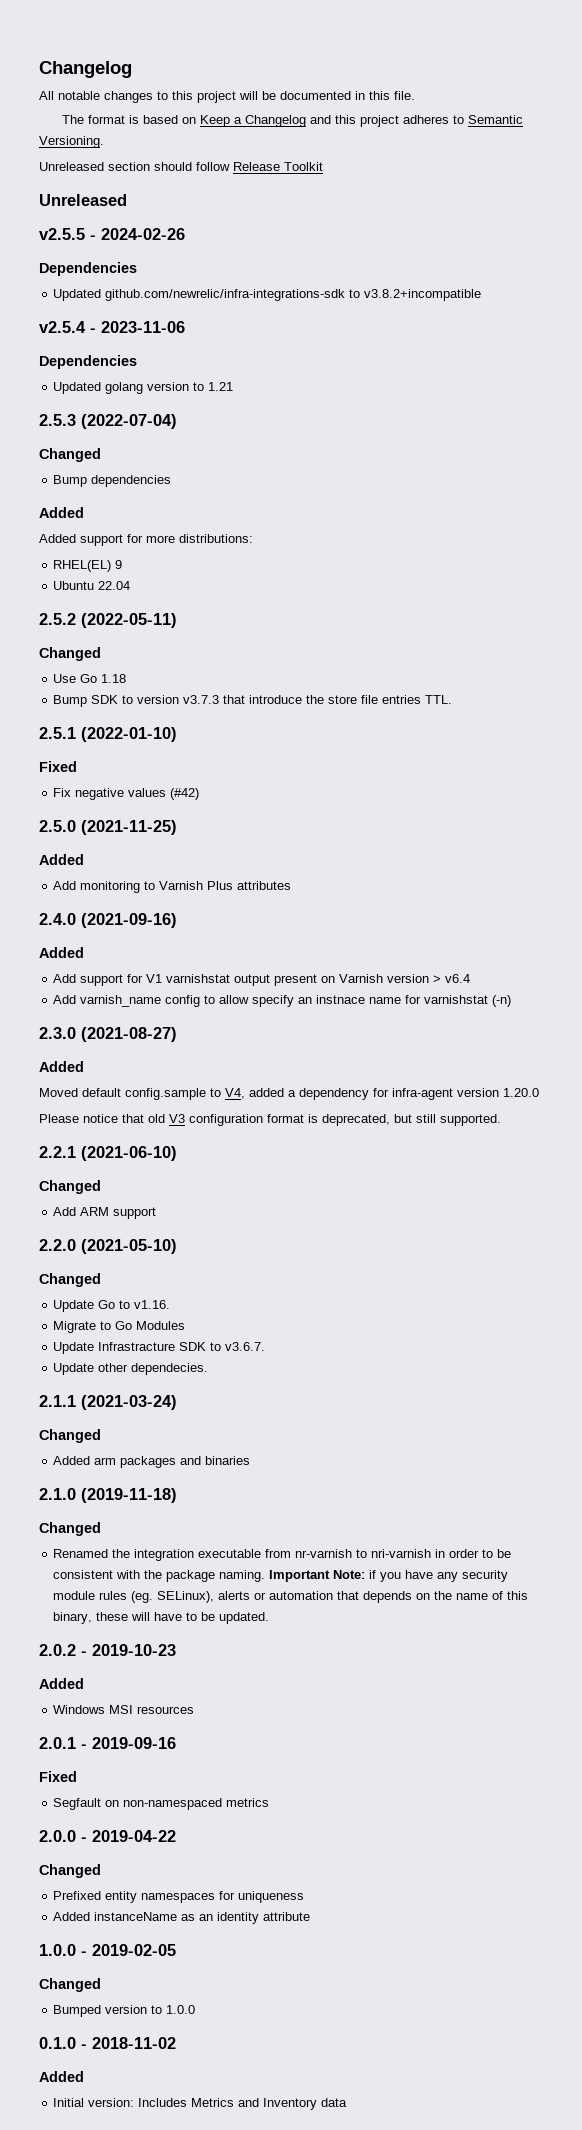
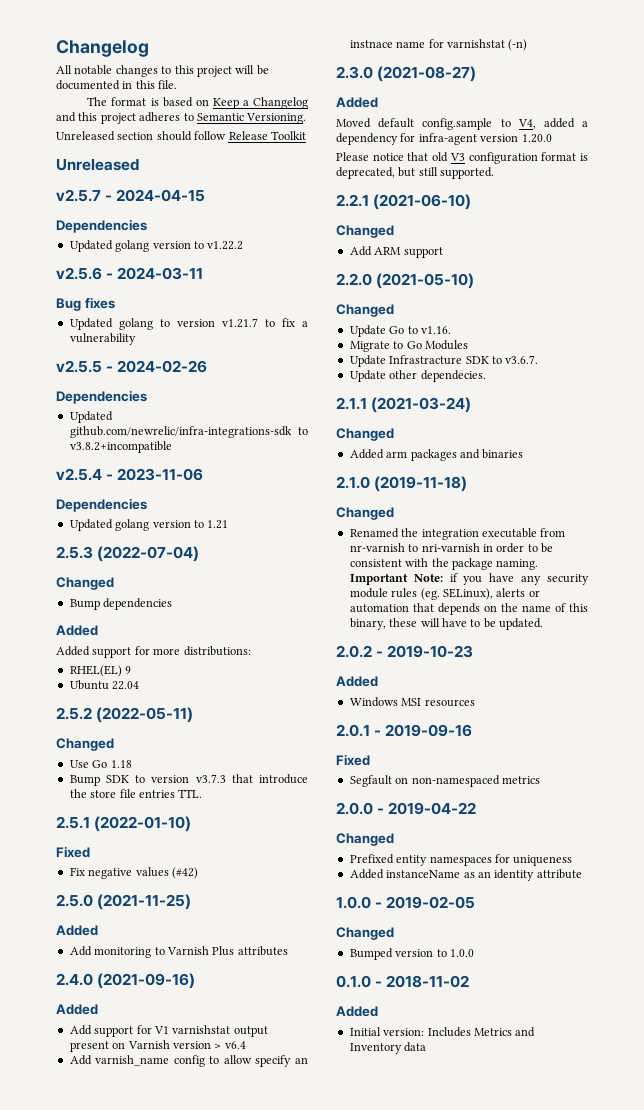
+ v2.5.7 - 2024-04-15
+ Dependencies
+ Updated golang version to v1.22.2
+ v2.5.6 - 2024-03-11
+ Bug fixes
+ Updated golang to version v1.21.7 to fix a vulnerability

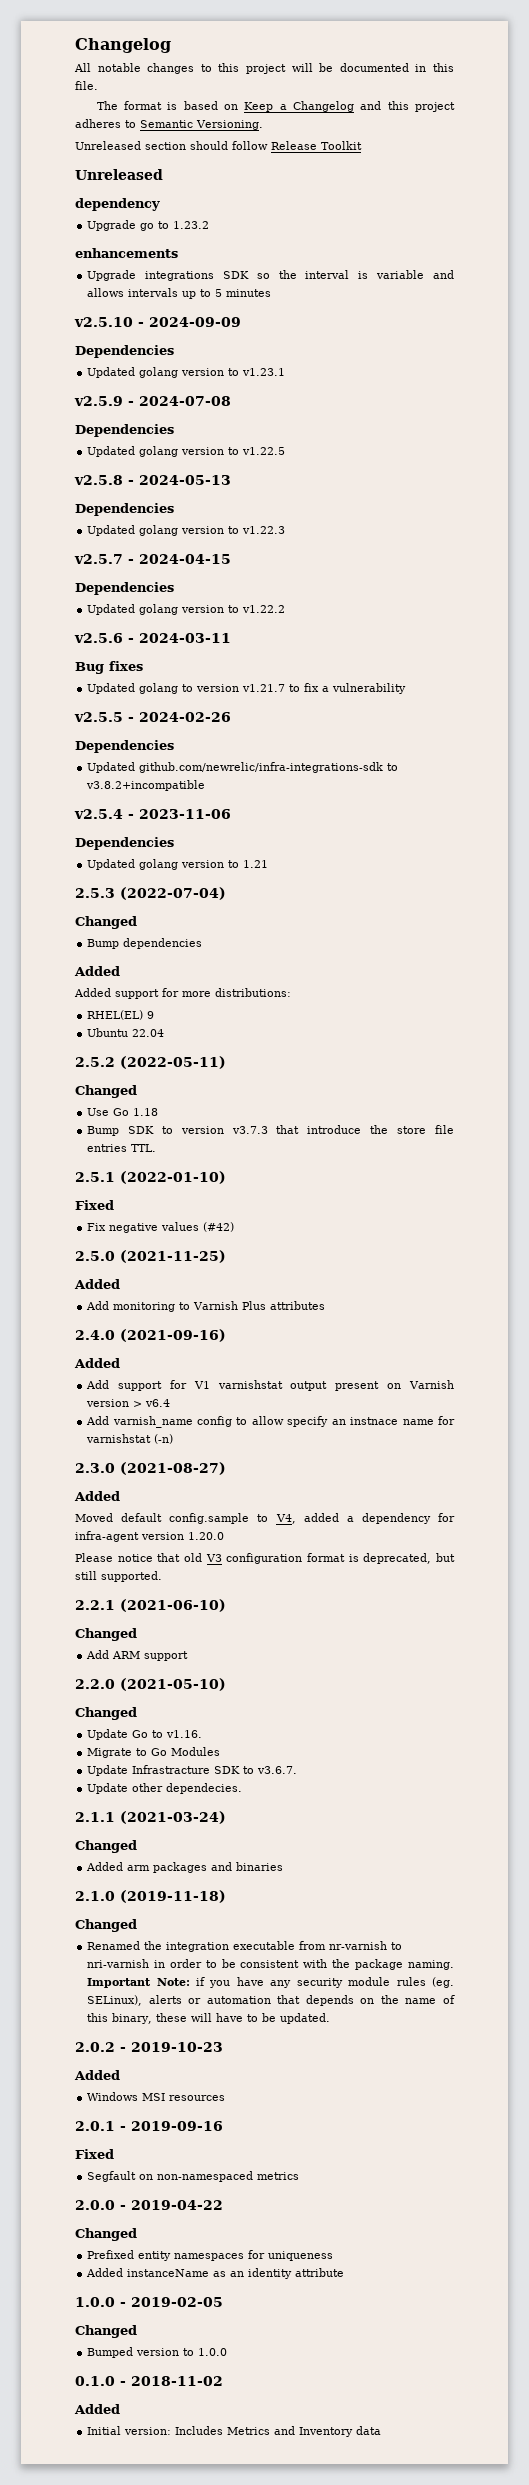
  Unreleased section should follow Release Toolkit
  Unreleased
+ dependency
+ Upgrade go to 1.23.2
+ enhancements
+ Upgrade integrations SDK so the interval is variable and allows intervals up to 5 minutes
+ v2.5.10 - 2024-09-09
+ Dependencies
+ Updated golang version to v1.23.1
+ v2.5.9 - 2024-07-08
+ Dependencies
+ Updated golang version to v1.22.5
+ v2.5.8 - 2024-05-13
+ Dependencies
+ Updated golang version to v1.22.3

